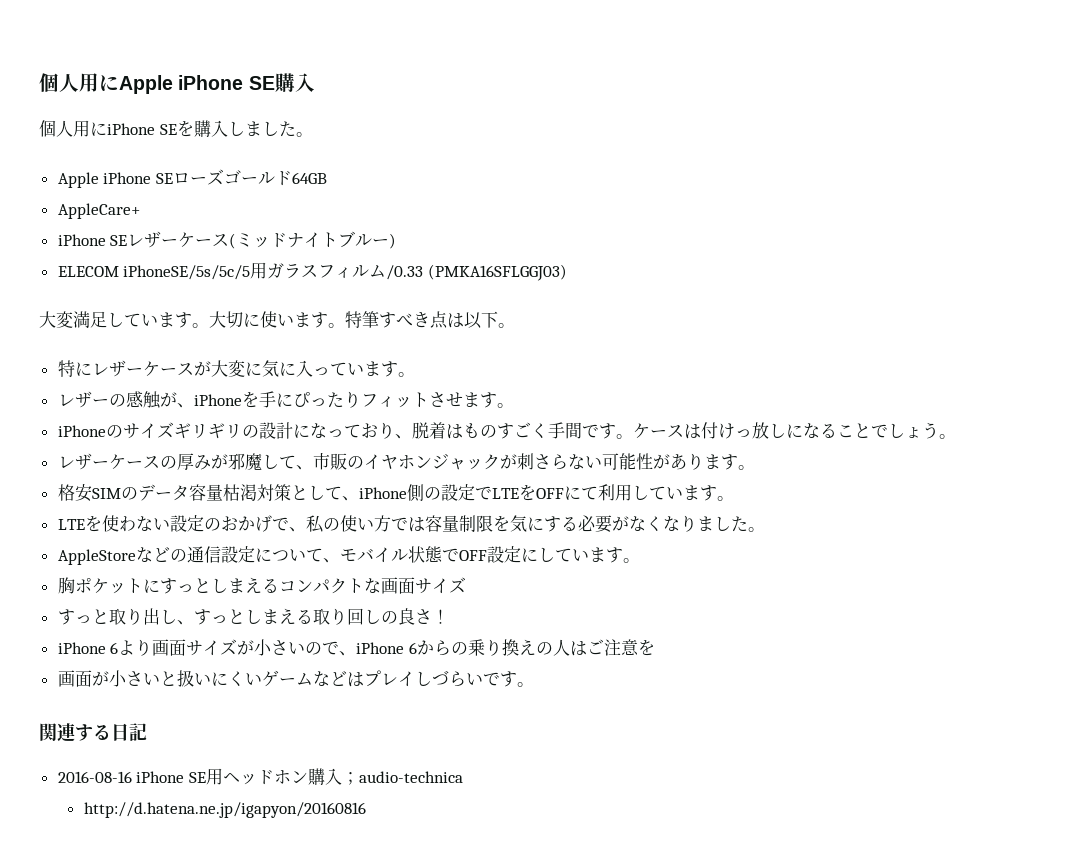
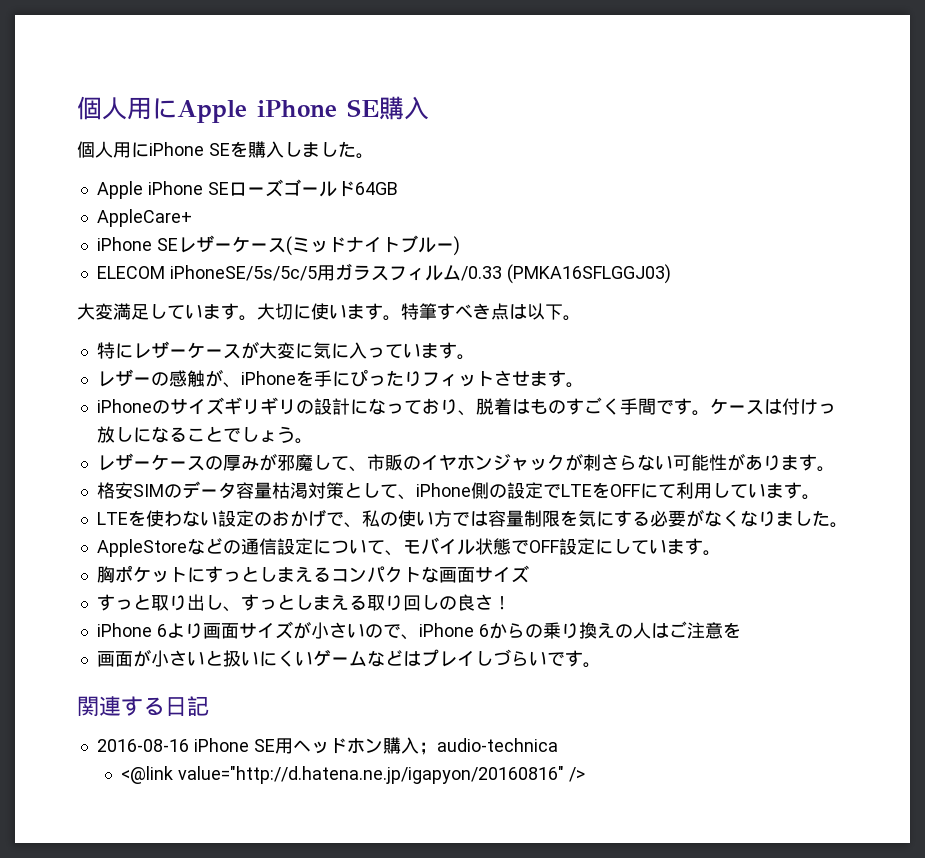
- http://d.hatena.ne.jp/igapyon/20160816
+ <@link value="http://d.hatena.ne.jp/igapyon/20160816" />

